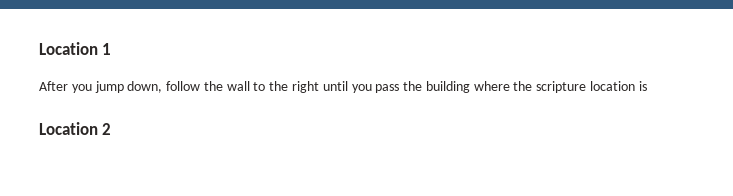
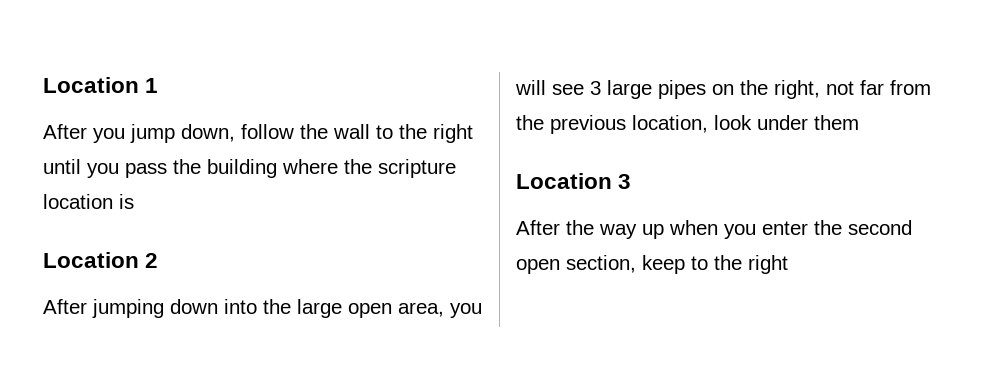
+ After jumping down into the large open area, you will see 3 large pipes on the right, not far from the previous location, look under them
+ Location 3
+ After the way up when you enter the second open section, keep to the right

